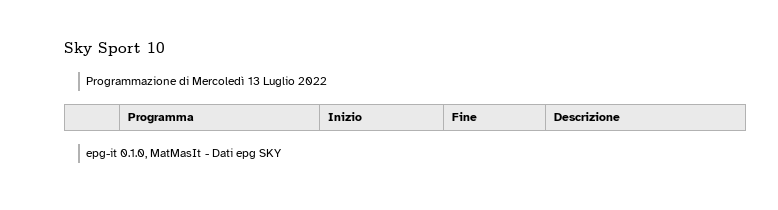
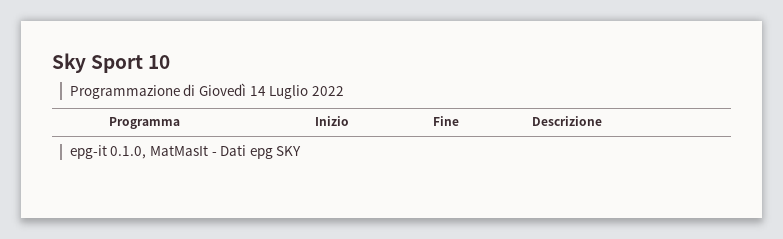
- Programmazione di Mercoledì 13 Luglio 2022
+ Programmazione di Giovedì 14 Luglio 2022

